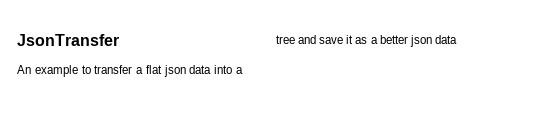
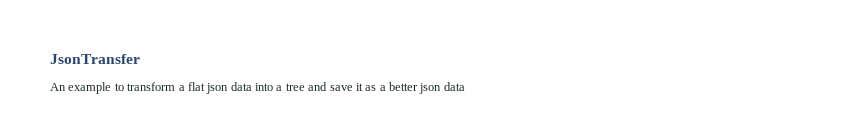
- An example to transfer a flat json data into a tree and save it as a better json data
+ An example to transform a flat json data into a tree and save it as a better json data

